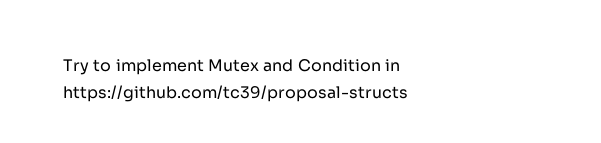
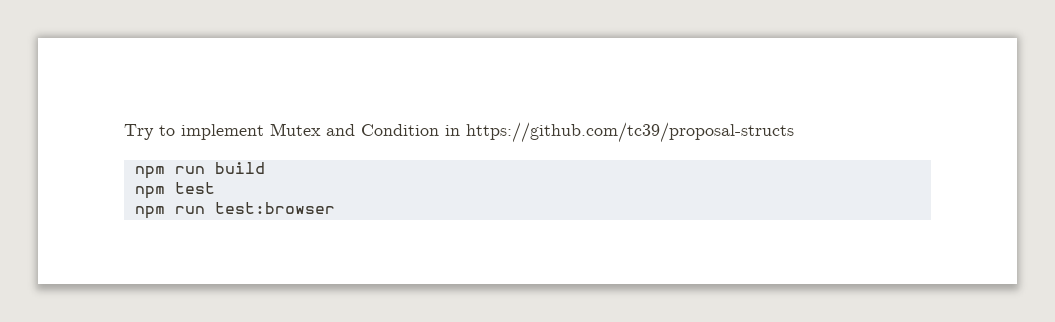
+ npm run build
+ npm test
+ npm run test:browser

